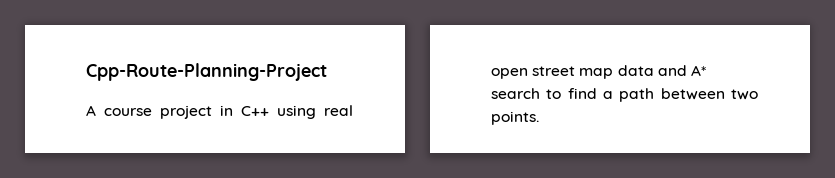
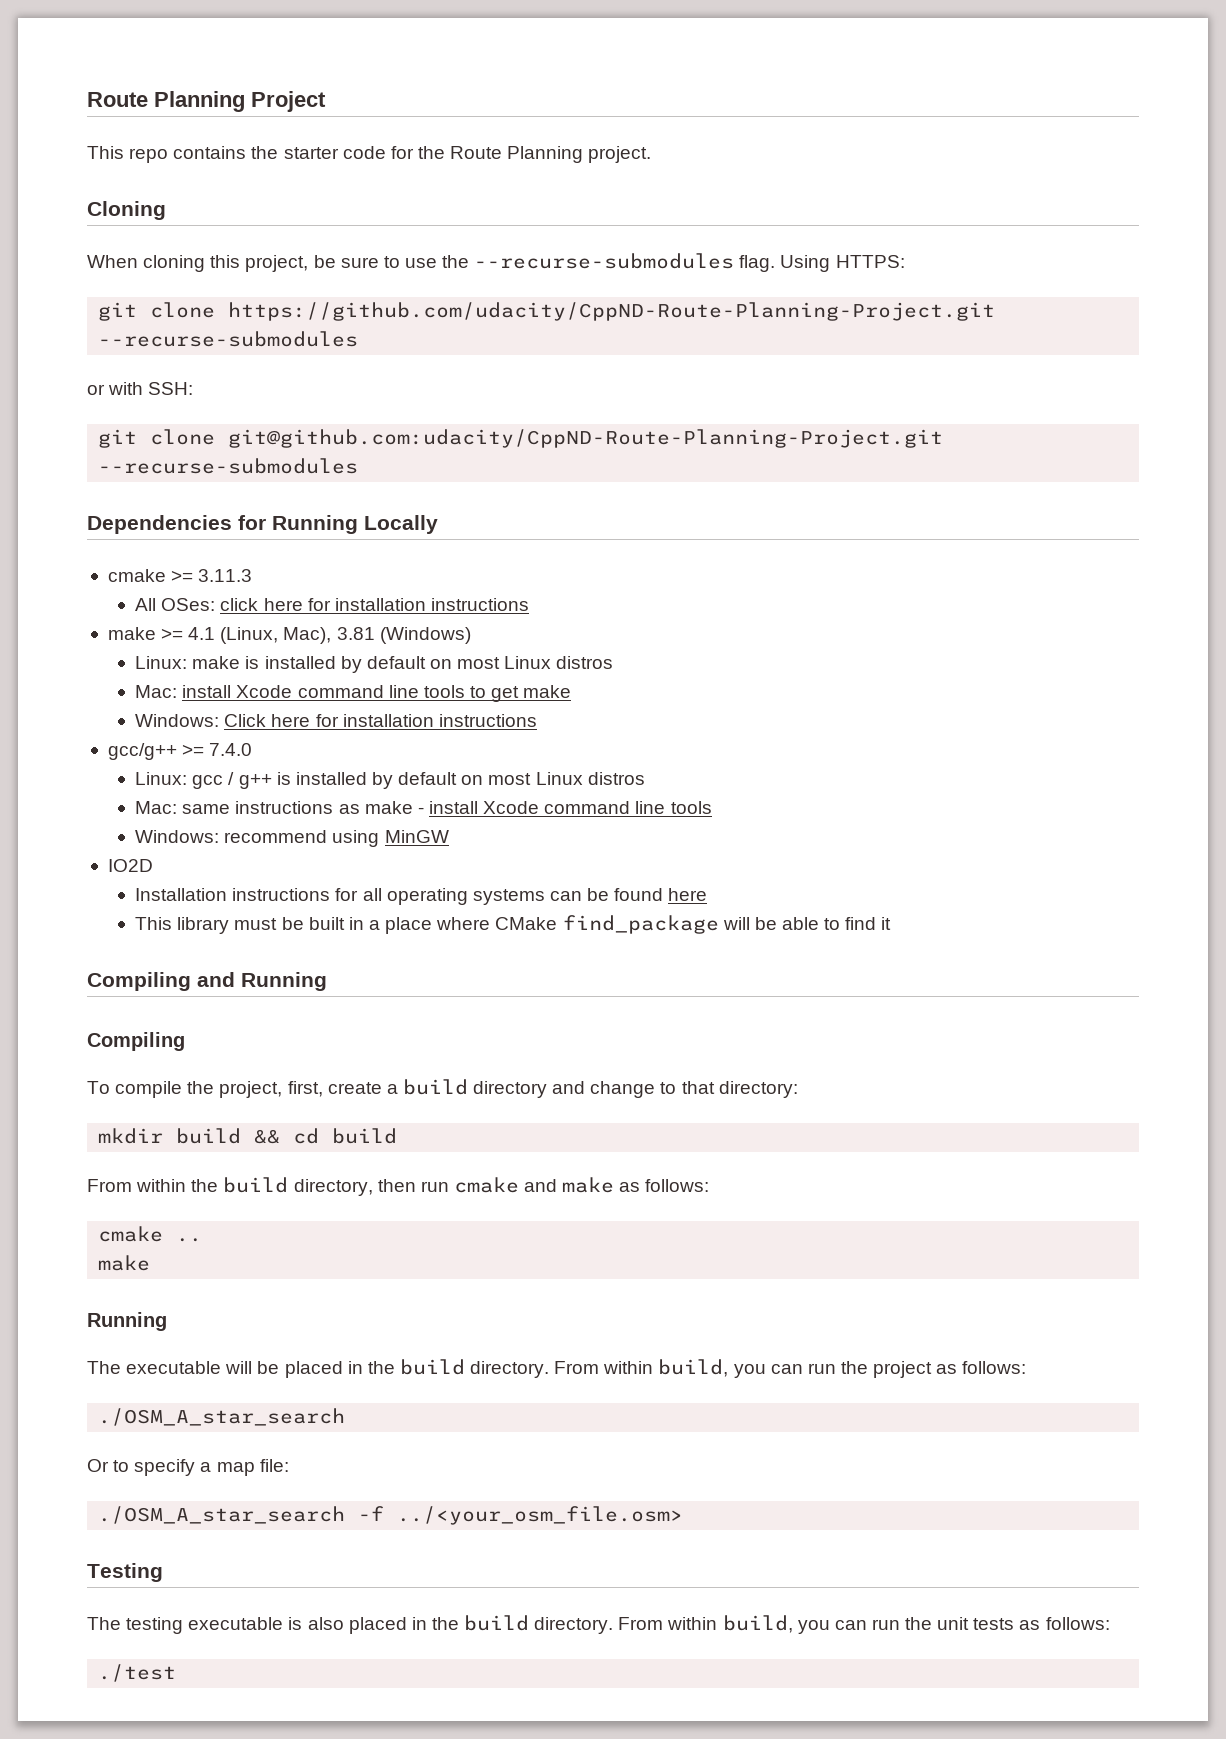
- Cpp-Route-Planning-Project
- A course project in C++ using real open street map data and A* search to find a path between two points.
+ Route Planning Project
+ This repo contains the starter code for the Route Planning project.
+ Cloning
+ When cloning this project, be sure to use the --recurse-submodules flag. Using HTTPS:
+ git clone https://github.com/udacity/CppND-Route-Planning-Project.git --recurse-submodules
+ or with SSH:
+ git clone git@github.com:udacity/CppND-Route-Planning-Project.git --recurse-submodules
+ Dependencies for Running Locally
+ cmake >= 3.11.3
+ All OSes: click here for installation instructions
+ make >= 4.1 (Linux, Mac), 3.81 (Windows)
+ Linux: make is installed by default on most Linux distros
+ Mac: install Xcode command line tools to get make
+ Windows: Click here for installation instructions
+ gcc/g++ >= 7.4.0
+ Linux: gcc / g++ is installed by default on most Linux distros
+ Mac: same instructions as make - install Xcode command line tools
+ Windows: recommend using MinGW
+ IO2D
+ Installation instructions for all operating systems can be found here
+ This library must be built in a place where CMake find_package will be able to find it
+ Compiling and Running
+ Compiling
+ To compile the project, first, create a build directory and change to that directory:
+ mkdir build && cd build
+ From within the build directory, then run cmake and make as follows:
+ cmake ..
+ make
+ Running
+ The executable will be placed in the build directory. From within build, you can run the project as follows:
+ ./OSM_A_star_search
+ Or to specify a map file:
+ ./OSM_A_star_search -f ../<your_osm_file.osm>
+ Testing
+ The testing executable is also placed in the build directory. From within build, you can run the unit tests as follows:
+ ./test

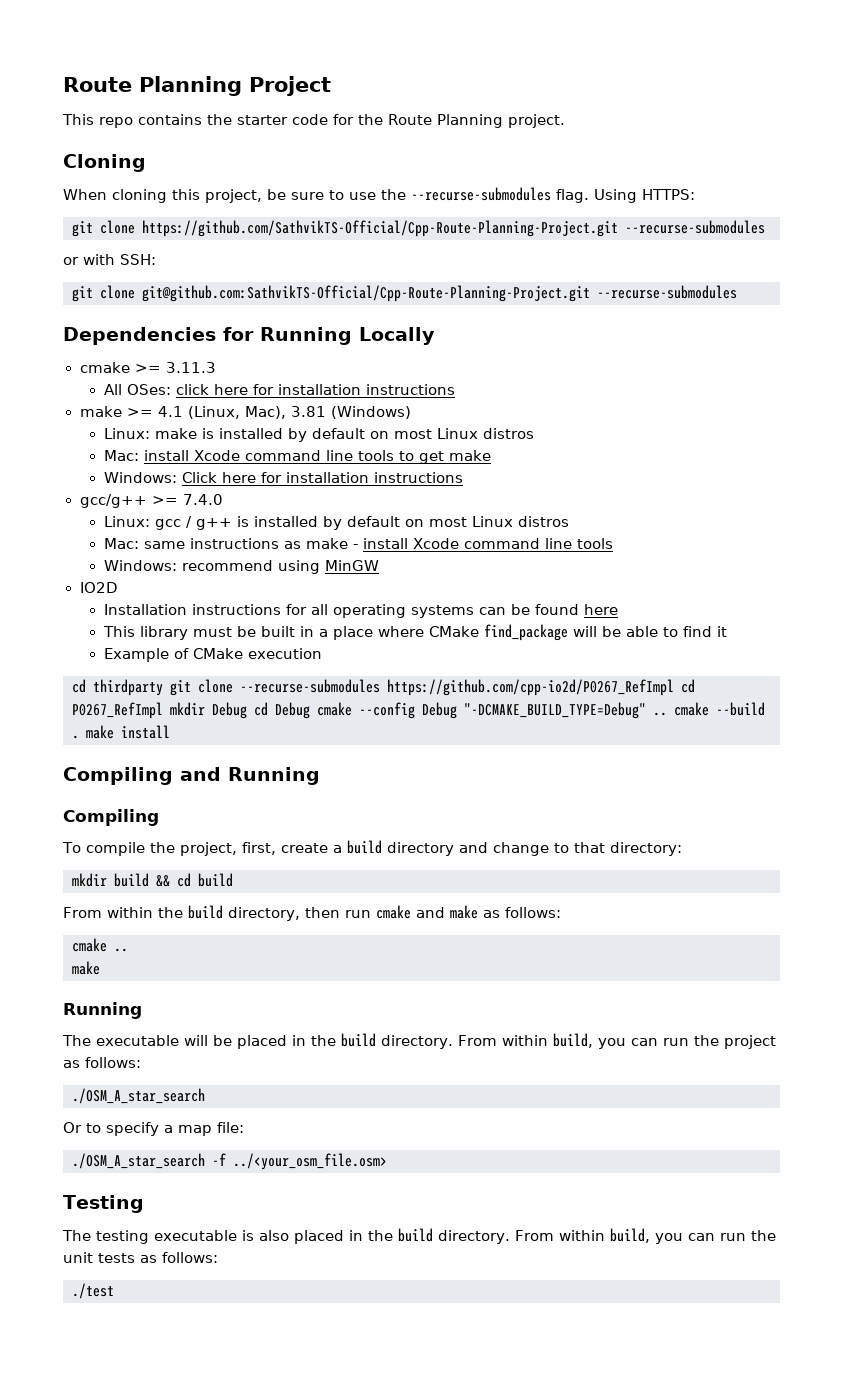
- git clone https://github.com/udacity/CppND-Route-Planning-Project.git --recurse-submodules
+ git clone https://github.com/SathvikTS-Official/Cpp-Route-Planning-Project.git --recurse-submodules
- git clone git@github.com:udacity/CppND-Route-Planning-Project.git --recurse-submodules
+ git clone git@github.com:SathvikTS-Official/Cpp-Route-Planning-Project.git --recurse-submodules
+ Example of CMake execution
+ cd thirdparty git clone --recurse-submodules https://github.com/cpp-io2d/P0267_RefImpl cd P0267_RefImpl mkdir Debug cd Debug cmake --config Debug "-DCMAKE_BUILD_TYPE=Debug" .. cmake --build . make install

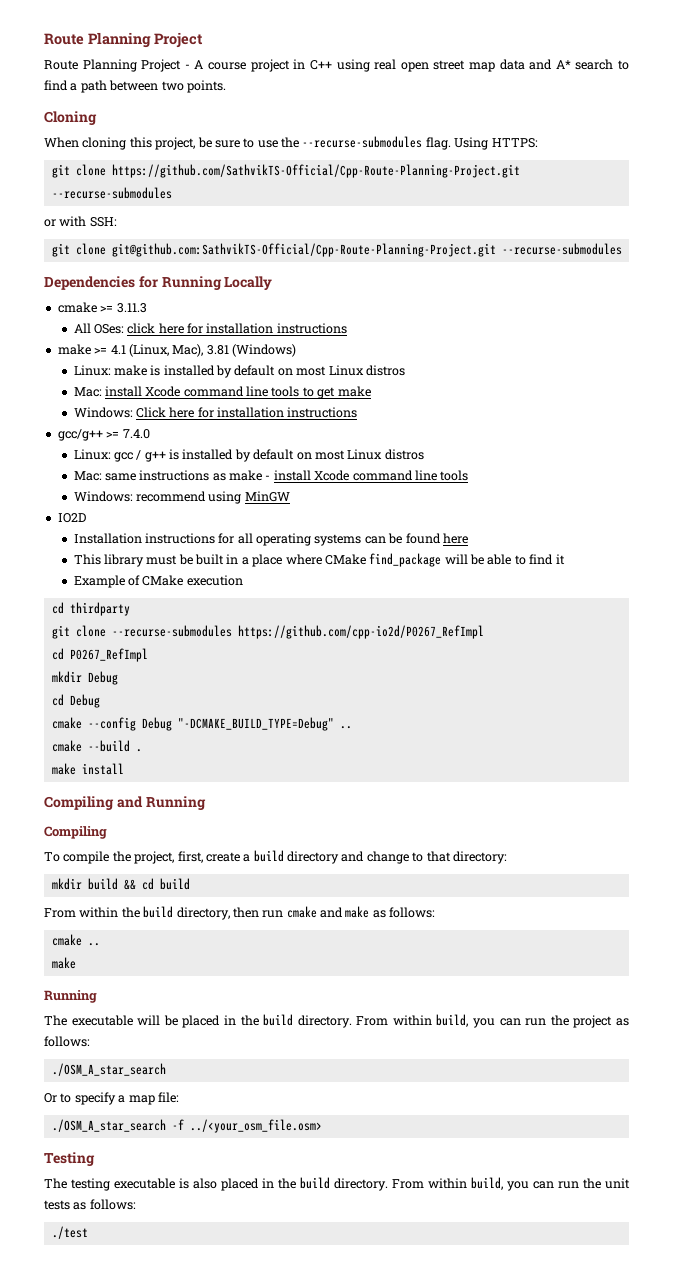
- This repo contains the starter code for the Route Planning project.
+ Route Planning Project - A course project in C++ using real open street map data and A* search to find a path between two points.
- cd thirdparty git clone --recurse-submodules https://github.com/cpp-io2d/P0267_RefImpl cd P0267_RefImpl mkdir Debug cd Debug cmake --config Debug "-DCMAKE_BUILD_TYPE=Debug" .. cmake --build . make install
+ cd thirdparty
+ git clone --recurse-submodules https://github.com/cpp-io2d/P0267_RefImpl
+ cd P0267_RefImpl
+ mkdir Debug
+ cd Debug
+ cmake --config Debug "-DCMAKE_BUILD_TYPE=Debug" ..
+ cmake --build .
+ make install

